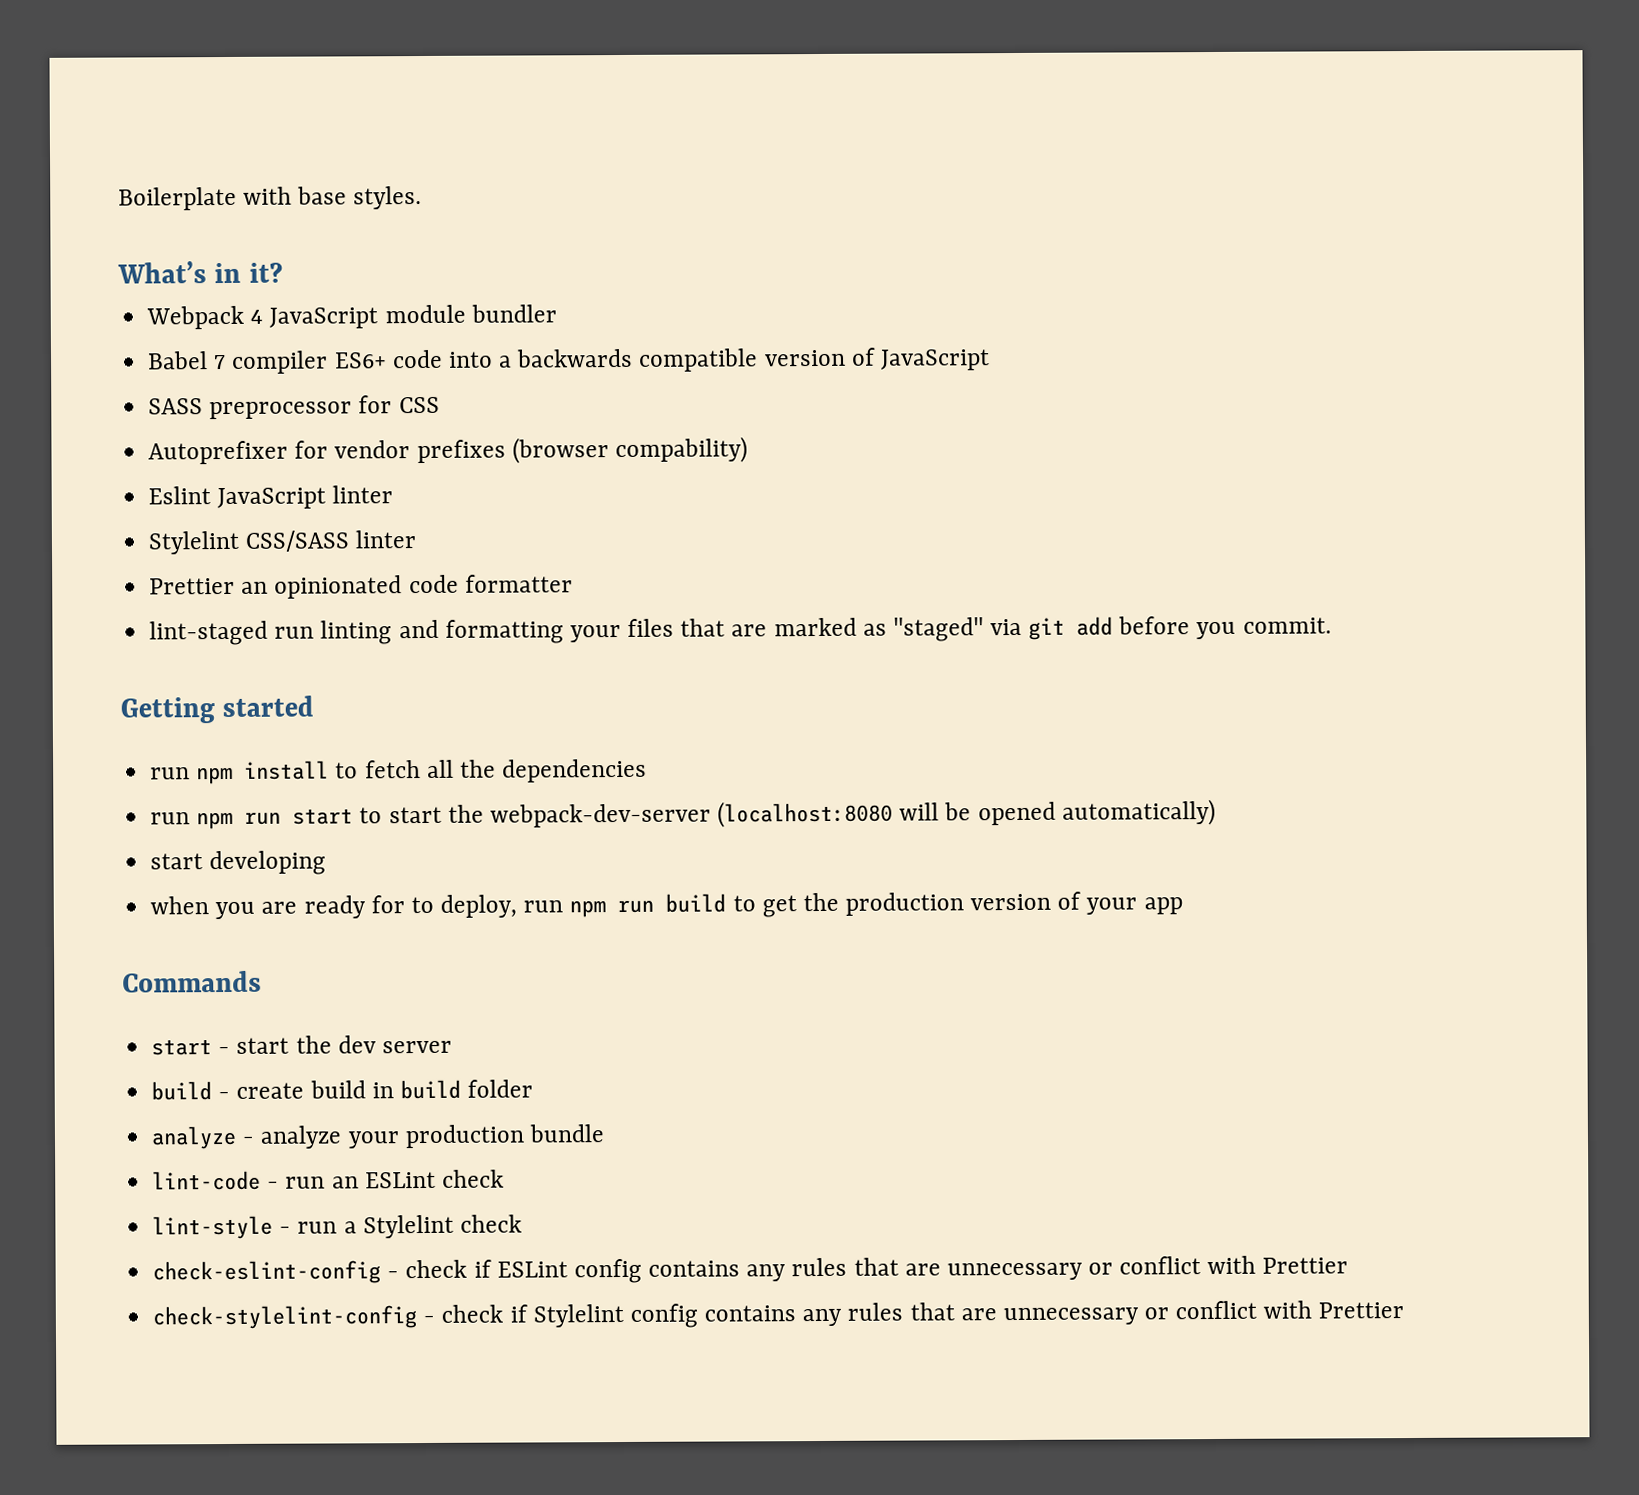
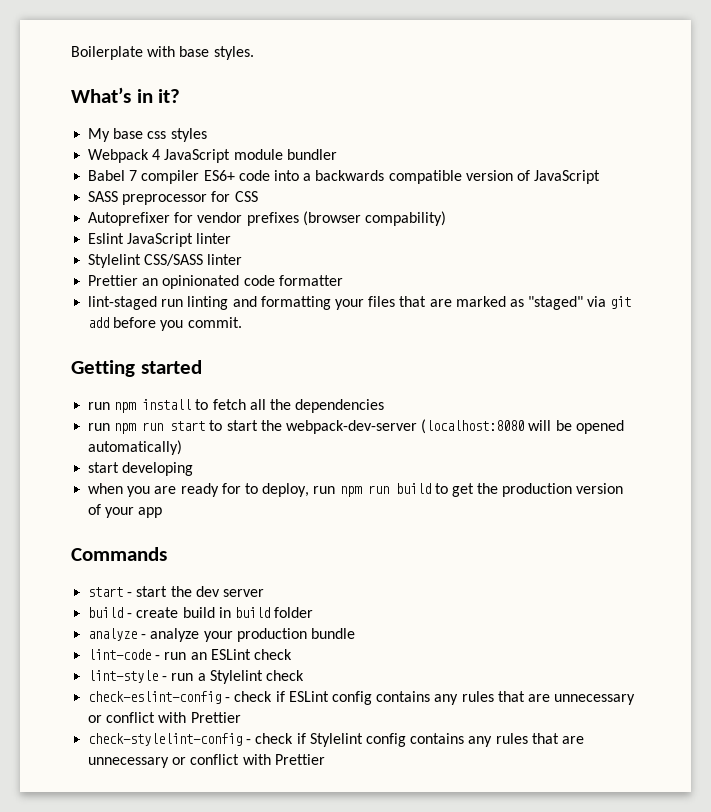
+ My base css styles

